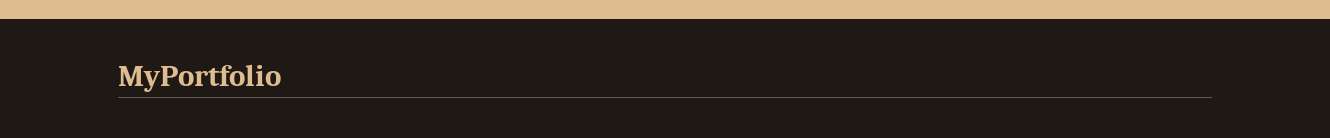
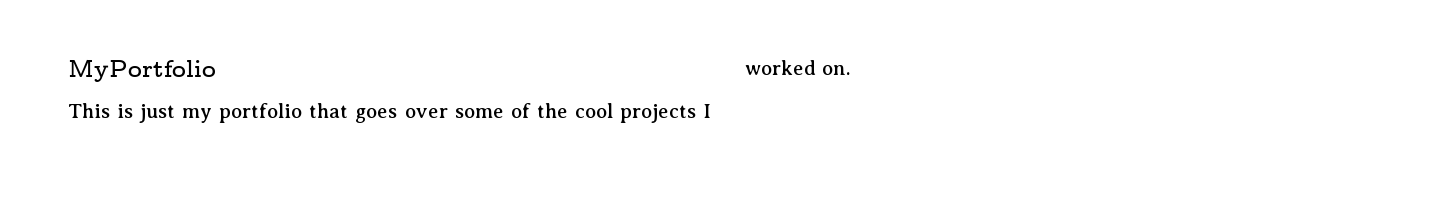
+ This is just my portfolio that goes over some of the cool projects I worked on.

